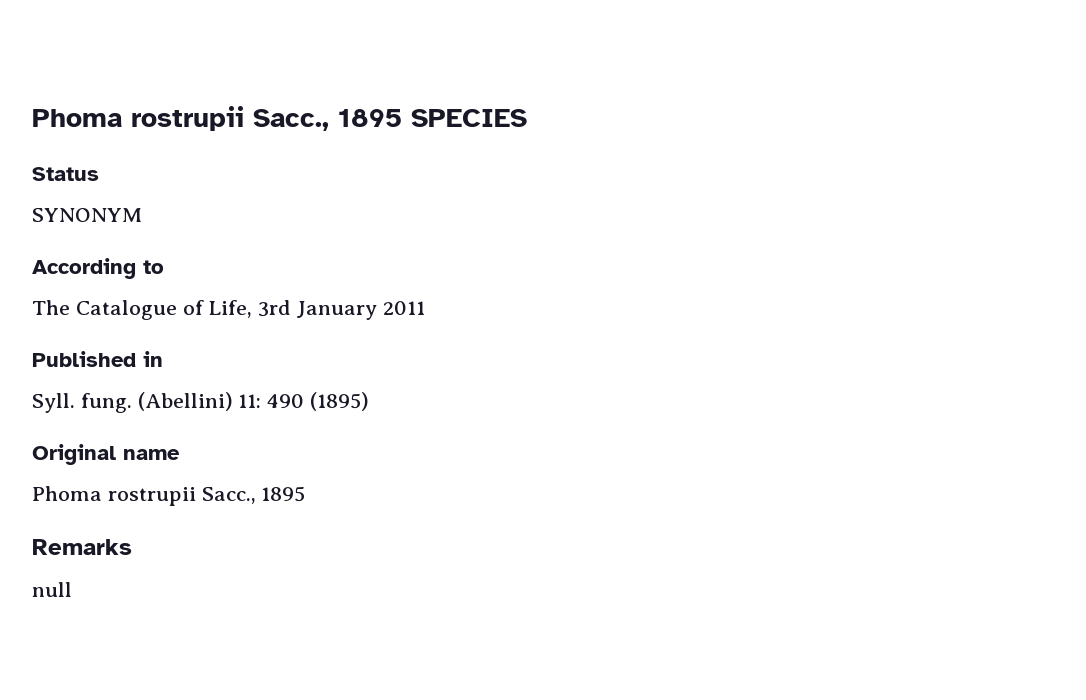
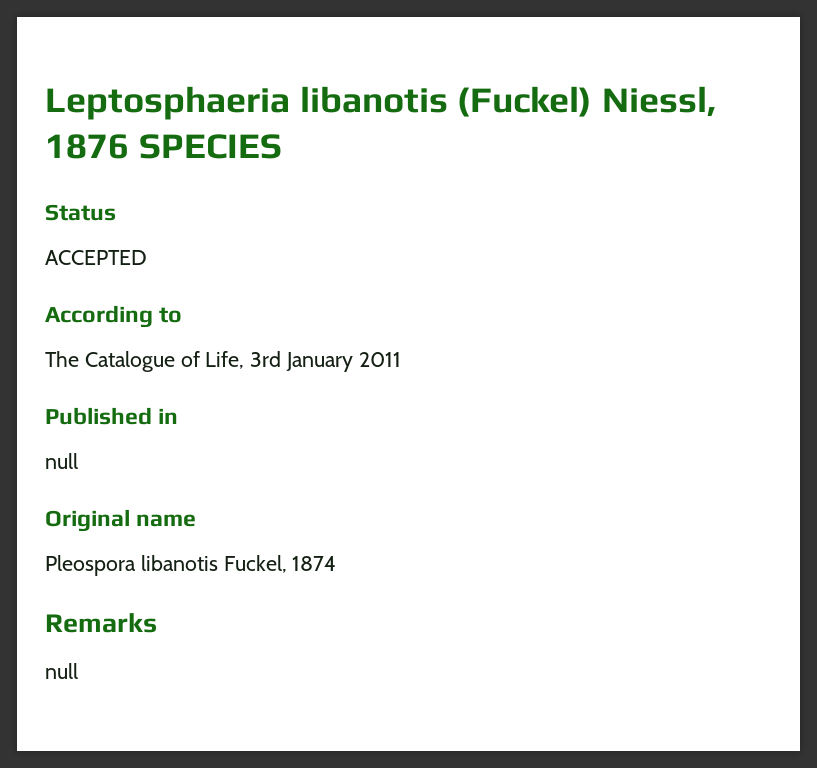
- Phoma rostrupii Sacc., 1895 SPECIES
+ Leptosphaeria libanotis (Fuckel) Niessl, 1876 SPECIES
- SYNONYM
+ ACCEPTED
  Published in
- Syll. fung. (Abellini) 11: 490 (1895)
+ null
  Original name
- Phoma rostrupii Sacc., 1895
+ Pleospora libanotis Fuckel, 1874

